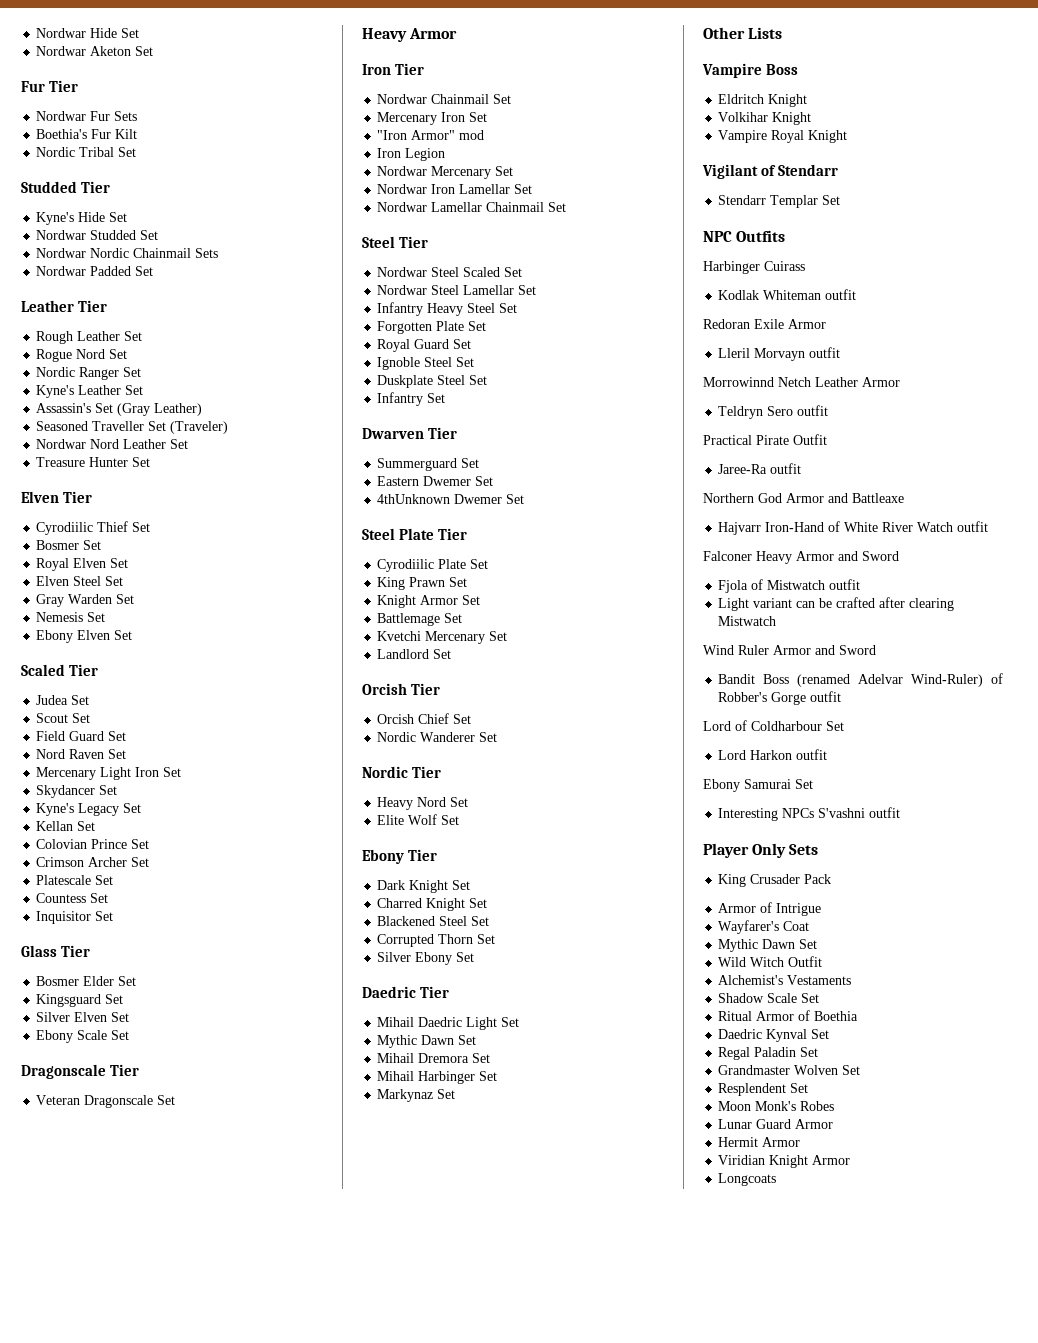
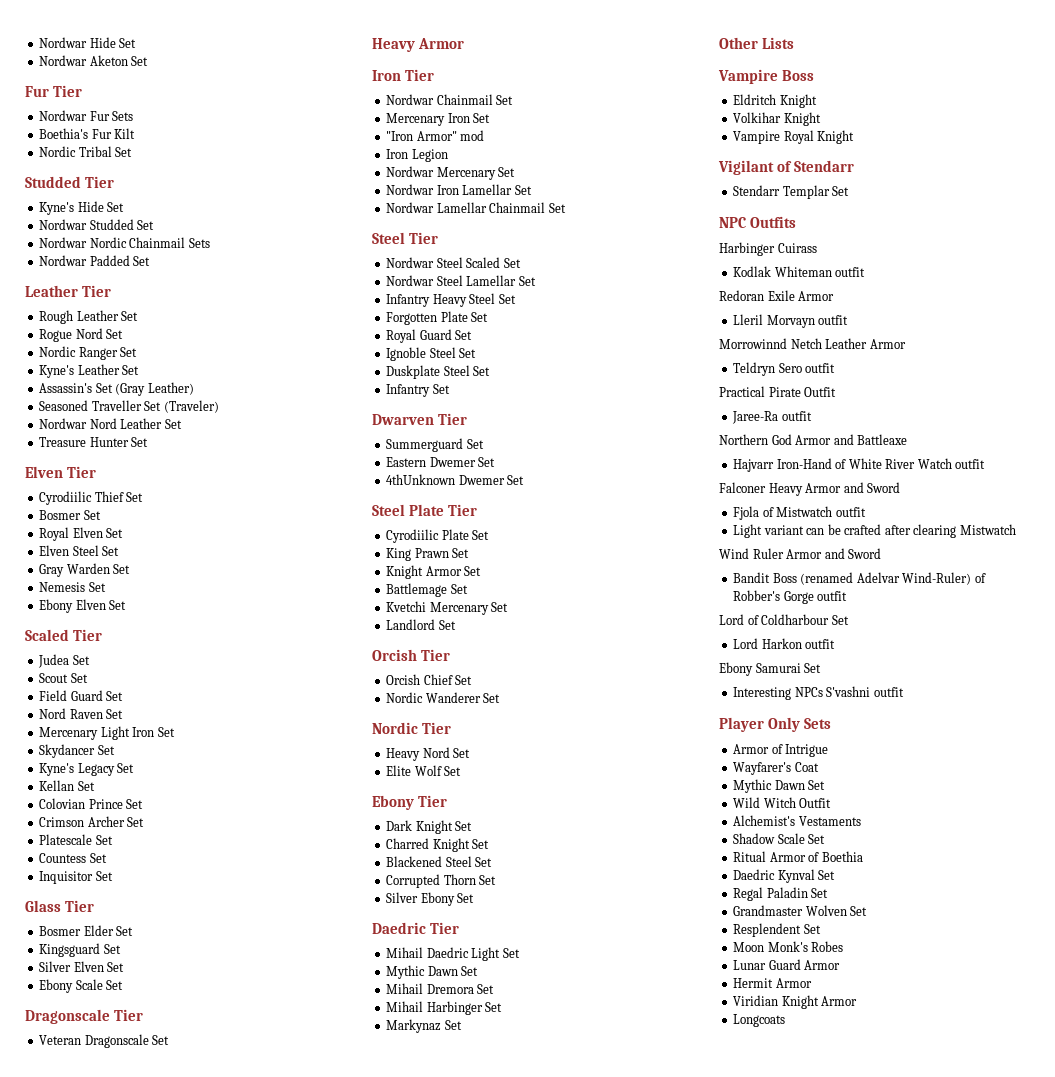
- King Crusader Pack

